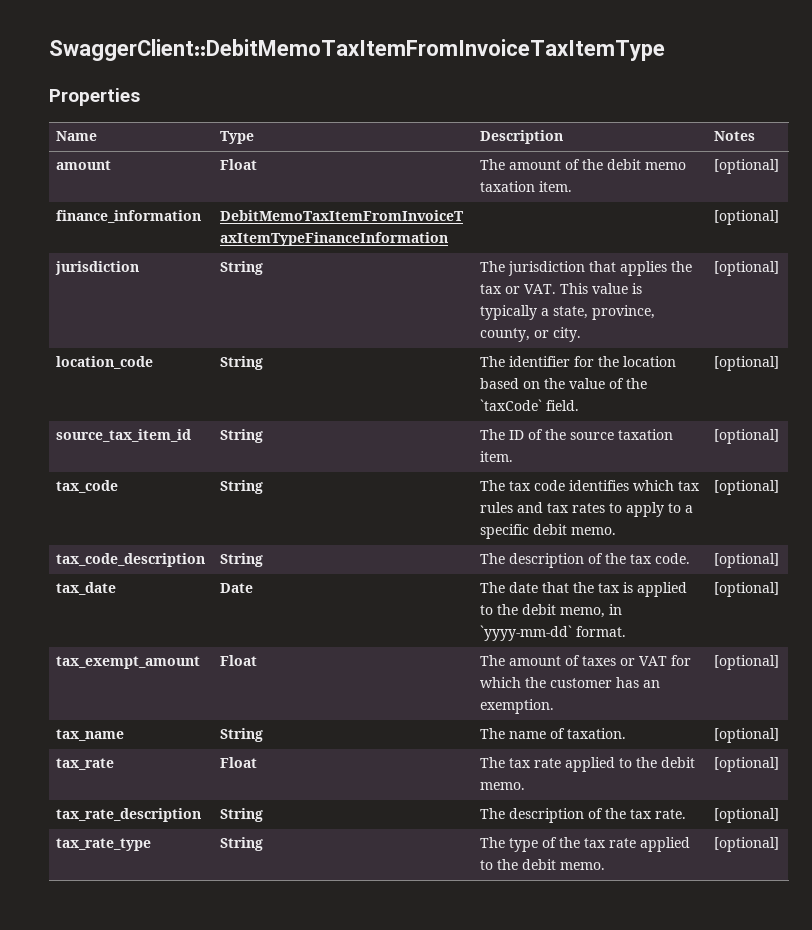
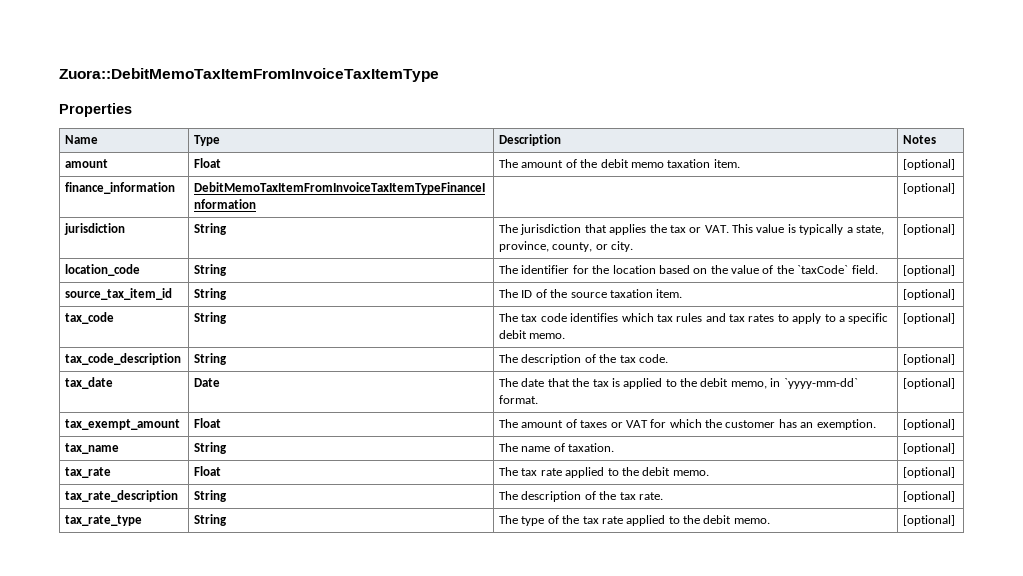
- SwaggerClient::DebitMemoTaxItemFromInvoiceTaxItemType
+ Zuora::DebitMemoTaxItemFromInvoiceTaxItemType

